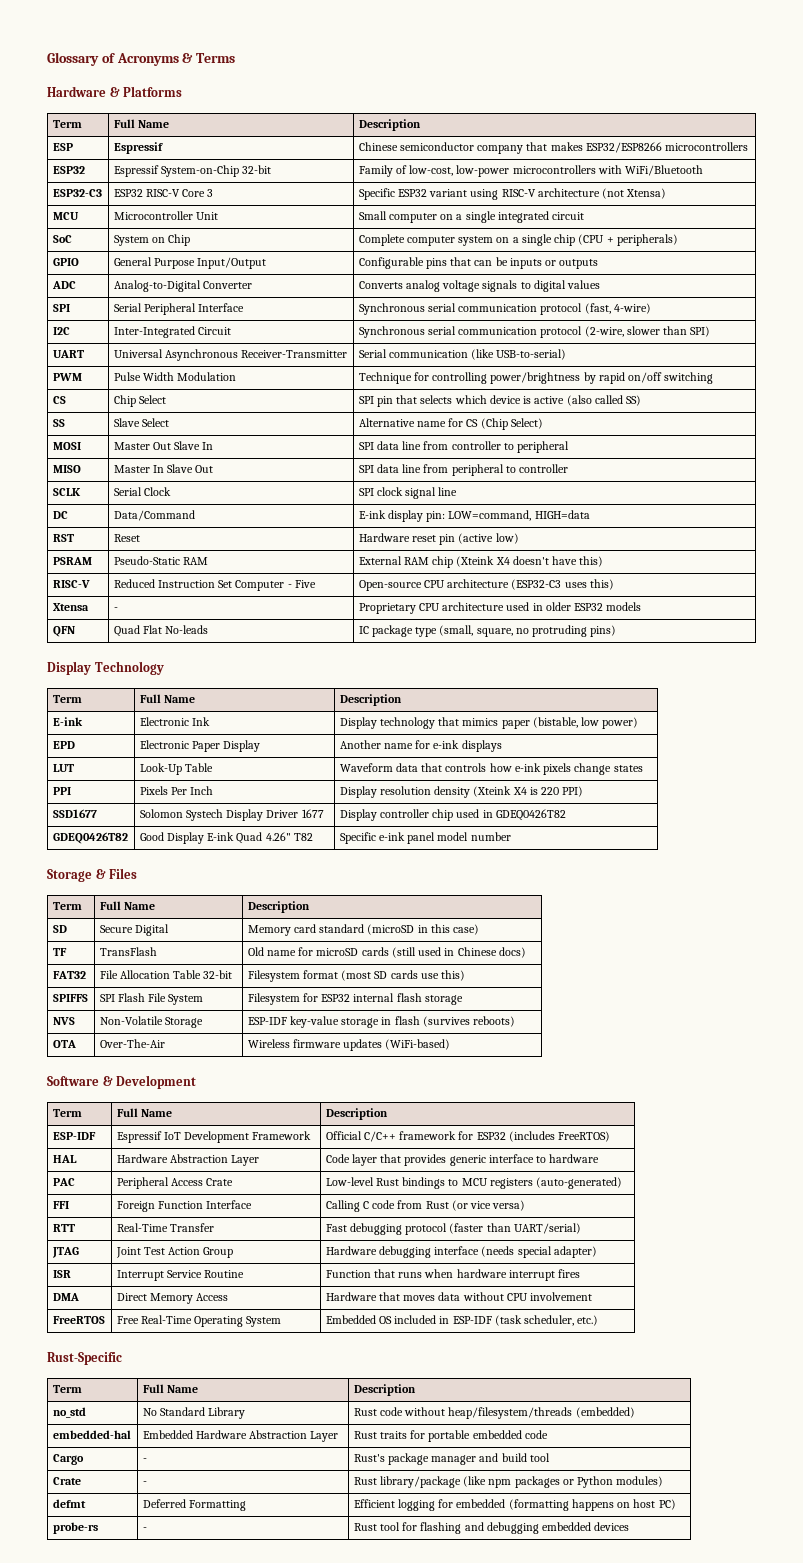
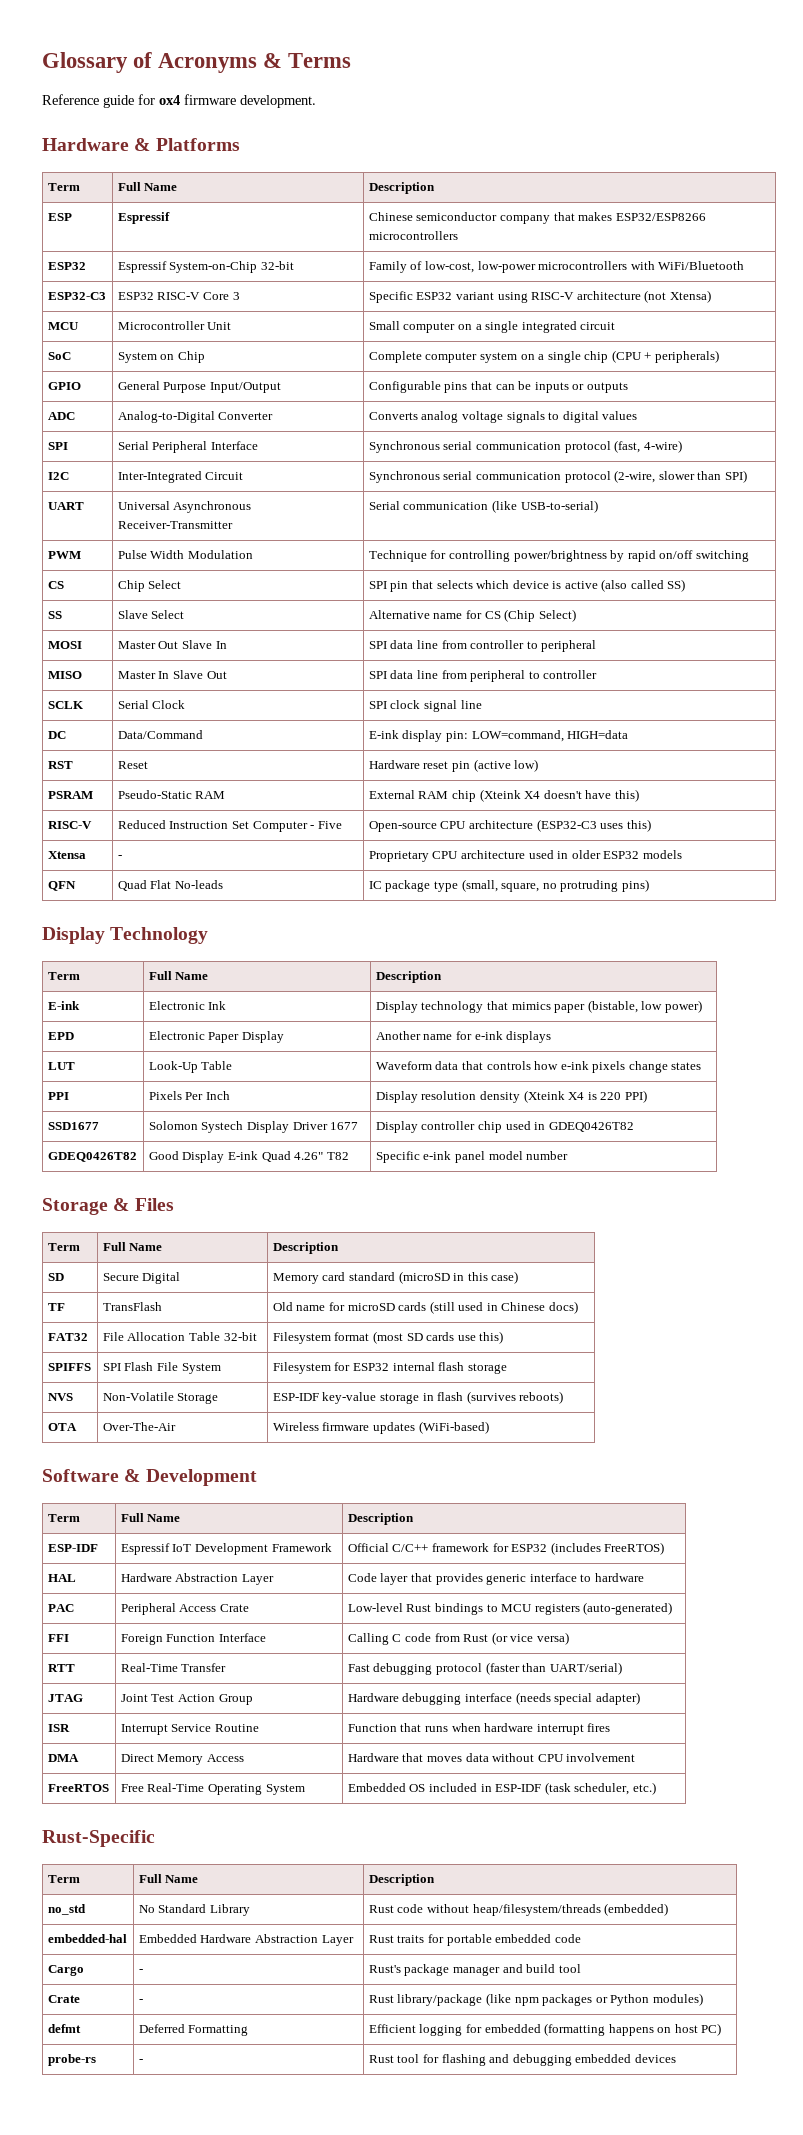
+ Reference guide for ox4 firmware development.

